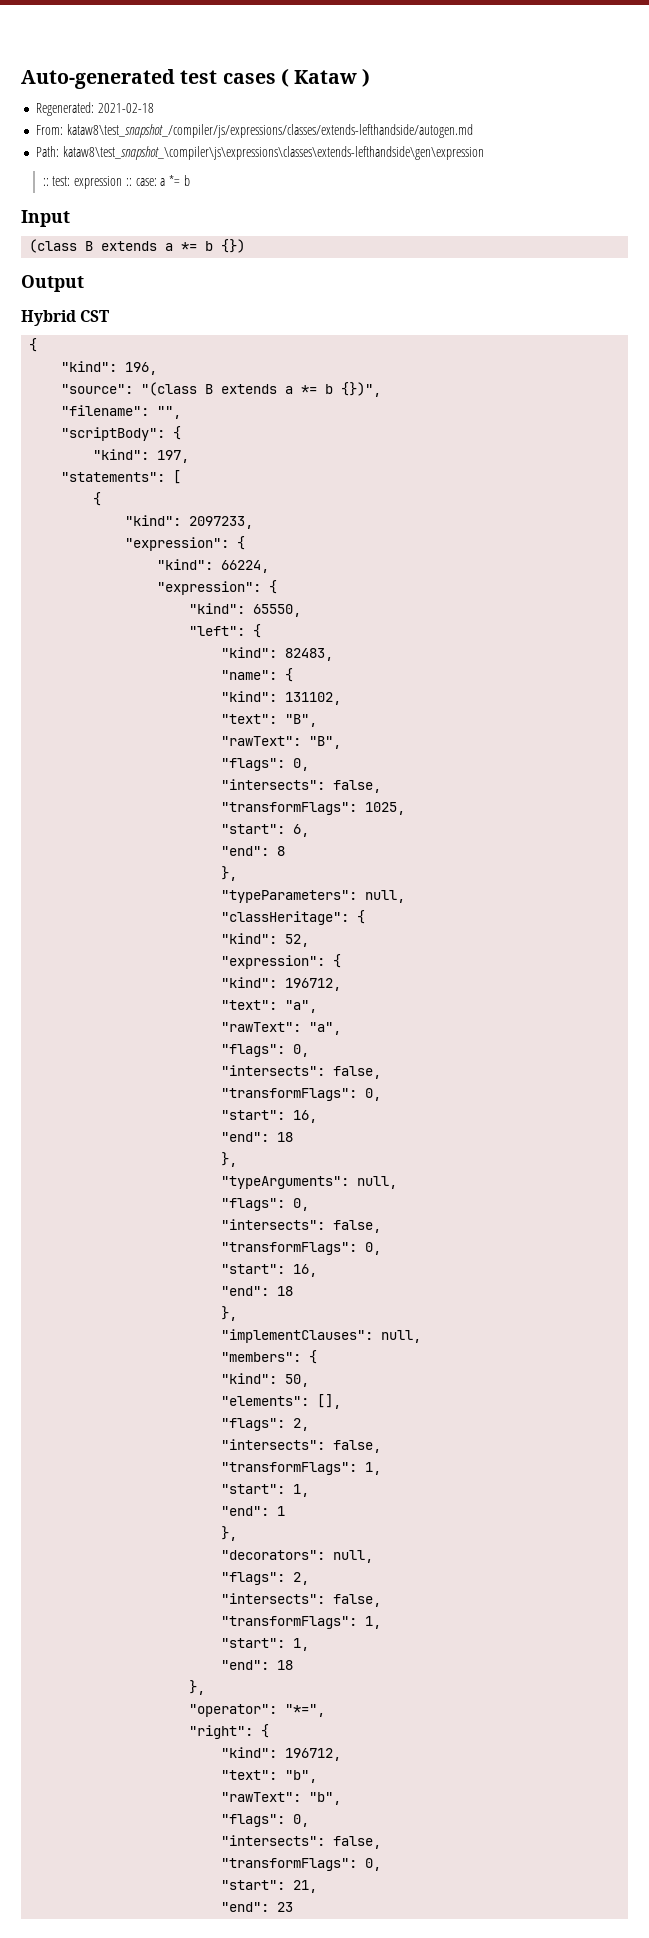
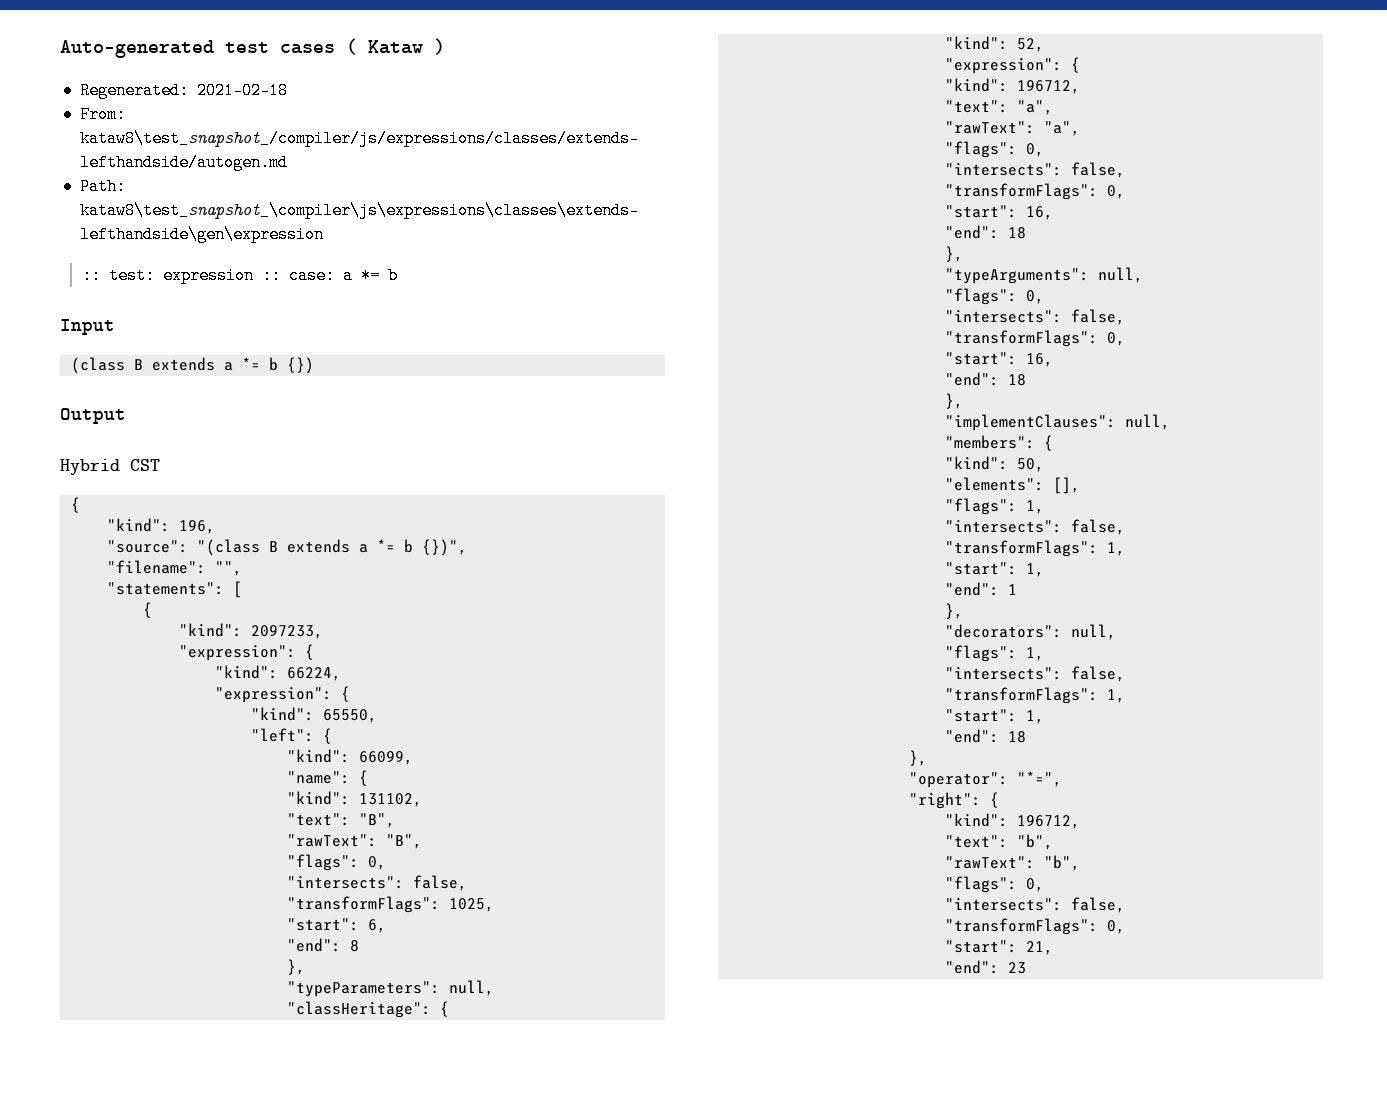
- "scriptBody": {
- "kind": 197,
- "kind": 82483,
+ "kind": 66099,
  "elements": [],
- "flags": 2,
+ "flags": 1,
  "decorators": null,
- "flags": 2,
+ "flags": 1,

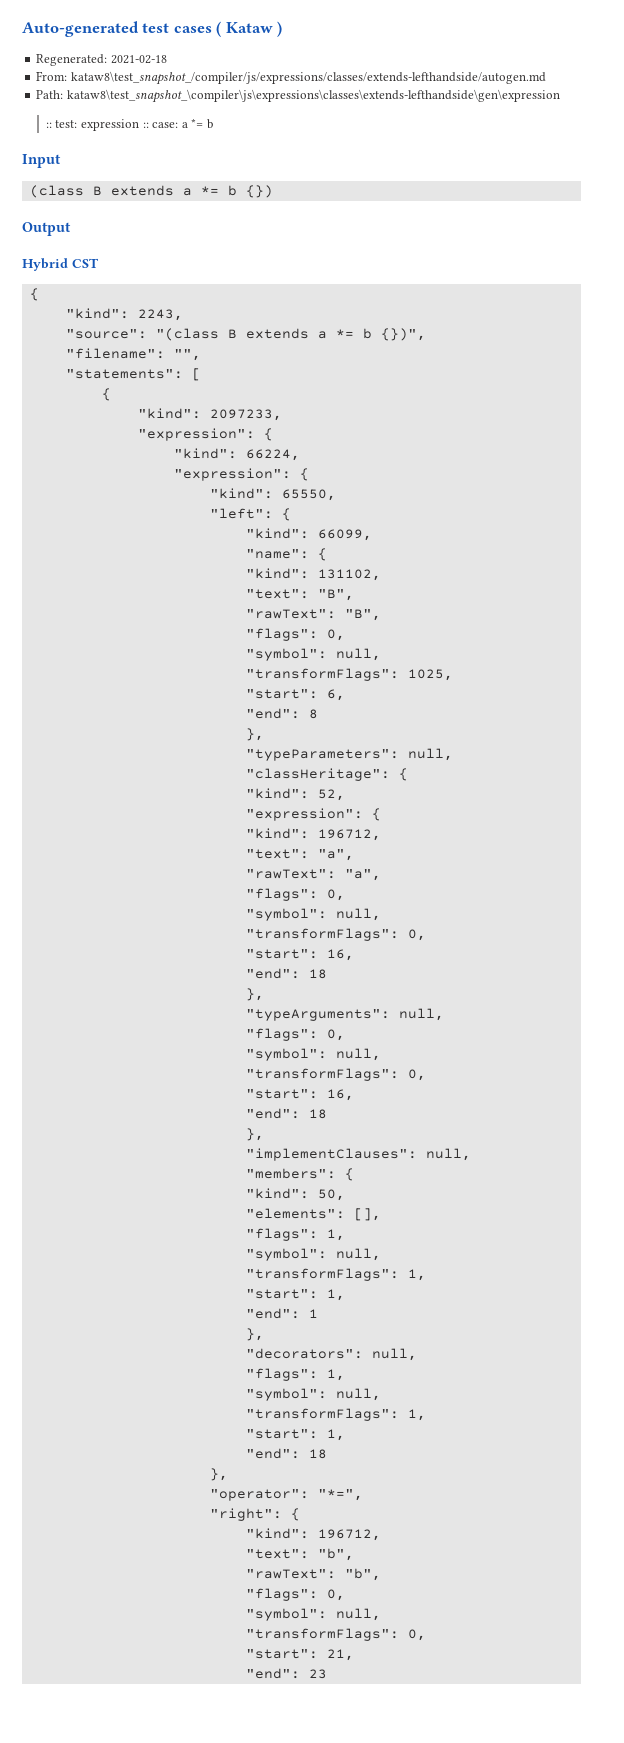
- "kind": 196,
+ "kind": 2243,
  "rawText": "B",
  "flags": 0,
- "intersects": false,
+ "symbol": null,
  "rawText": "a",
  "flags": 0,
- "intersects": false,
+ "symbol": null,
  "typeArguments": null,
  "flags": 0,
- "intersects": false,
+ "symbol": null,
  "elements": [],
  "flags": 1,
- "intersects": false,
+ "symbol": null,
  "decorators": null,
  "flags": 1,
- "intersects": false,
+ "symbol": null,
  "rawText": "b",
  "flags": 0,
- "intersects": false,
+ "symbol": null,

